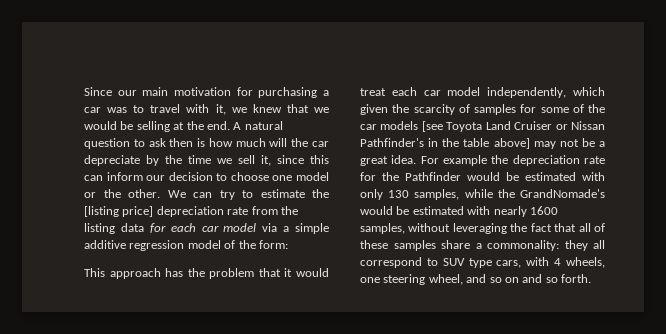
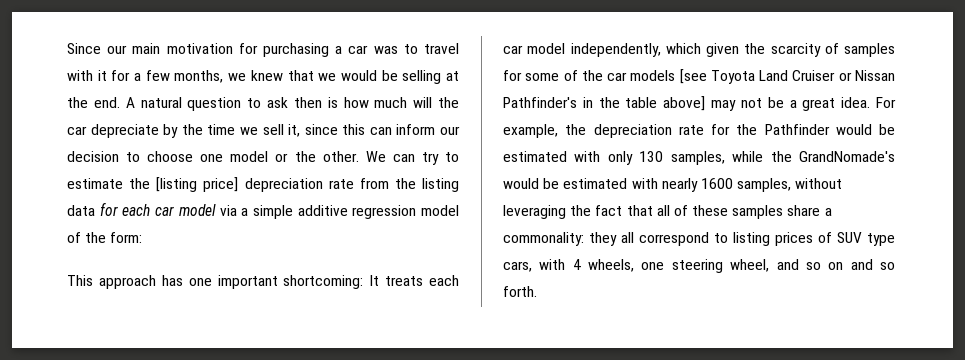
- Since our main motivation for purchasing a car was to travel with it, we knew that we would be selling at the end.
+ Since our main motivation for purchasing a car was to travel with it for a few months, we knew that we would be selling at the end.
- This approach has the problem that it would treat each car model independently, which given the scarcity of samples for some of the car models [see Toyota Land Cruiser or Nissan Pathfinder's in the table above] may not be a great idea.
+ This approach has one important shortcoming: It treats each car model independently, which given the scarcity of samples for some of the car models [see Toyota Land Cruiser or Nissan Pathfinder's in the table above] may not be a great idea.
- For example the depreciation rate for the Pathfinder would be estimated with only 130 samples, while the GrandNomade's would be estimated with nearly 1600 samples, without leveraging the fact that all of these samples share a commonality: they all correspond to SUV type cars, with 4 wheels, one steering wheel, and so on and so forth.
+ For example, the depreciation rate for the Pathfinder would be estimated with only 130 samples, while the GrandNomade's would be estimated with nearly 1600 samples, without leveraging the fact that all of these samples share a commonality: they all correspond to listing prices of SUV type cars, with 4 wheels, one steering wheel, and so on and so forth.

